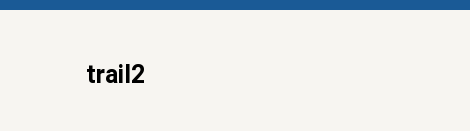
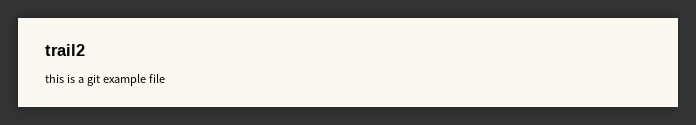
+ this is a git example file

